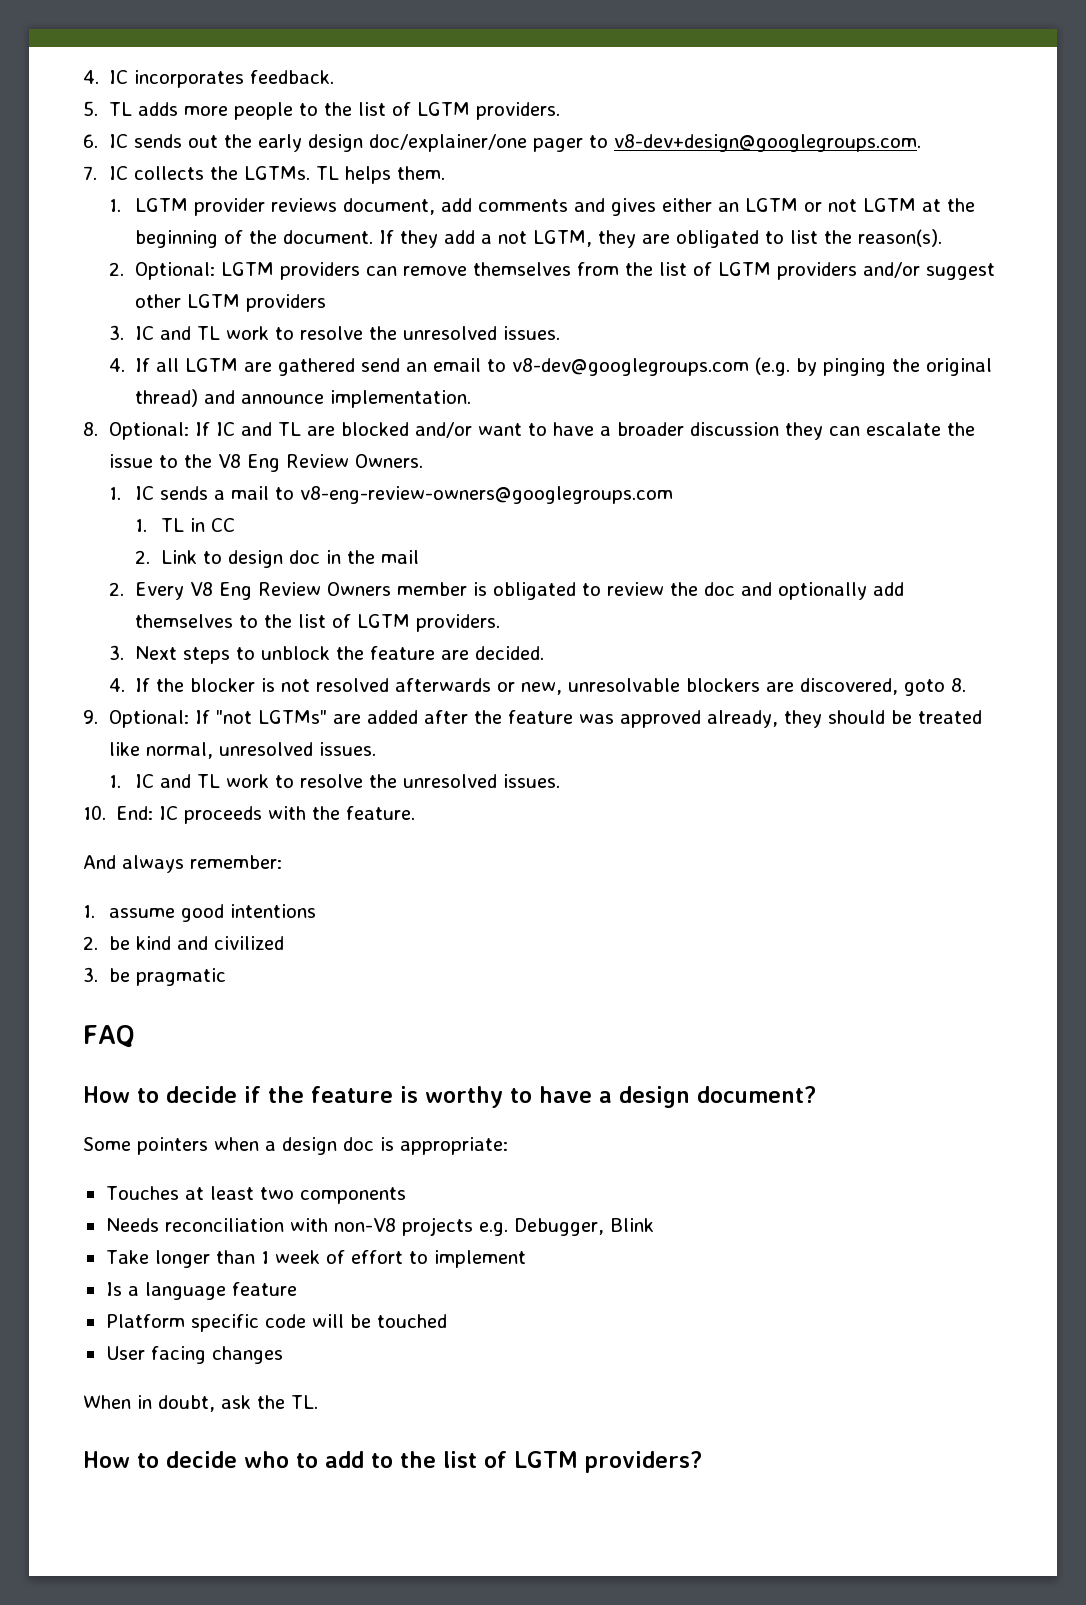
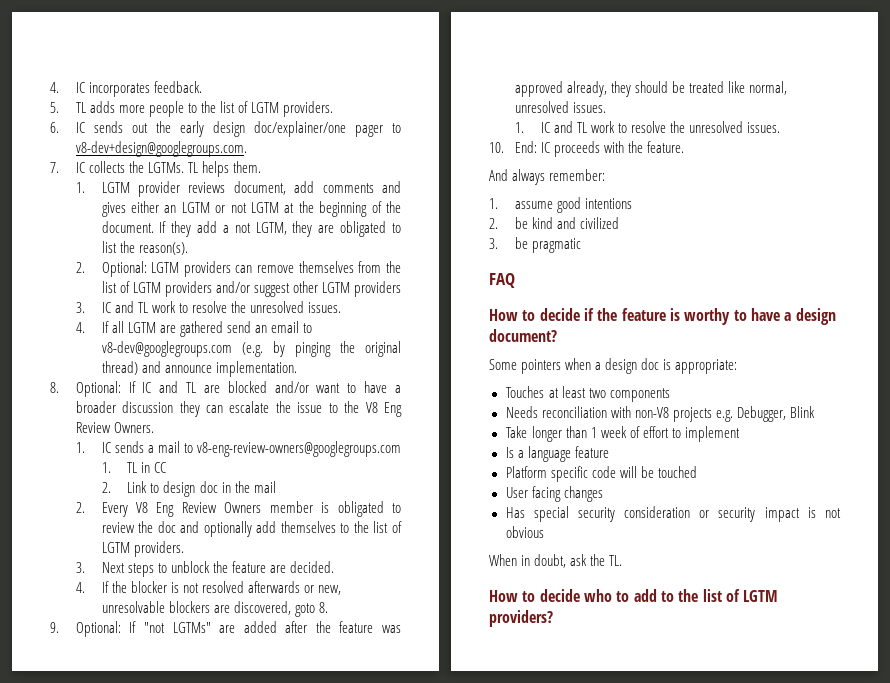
+ Has special security consideration or security impact is not obvious

